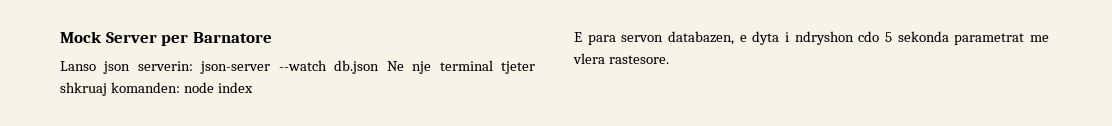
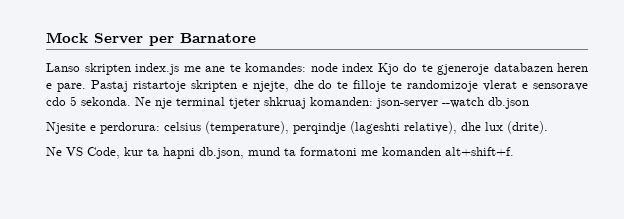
- Lanso json serverin: json-server --watch db.json Ne nje terminal tjeter shkruaj komanden: node index
- E para servon databazen, e dyta i ndryshon cdo 5 sekonda parametrat me vlera rastesore.
+ Lanso skripten index.js me ane te komandes: node index Kjo do te gjeneroje databazen heren e pare. Pastaj ristartoje skripten e njejte, dhe do te filloje te randomizoje vlerat e sensorave cdo 5 sekonda. Ne nje terminal tjeter shkruaj komanden: json-server --watch db.json
+ Njesite e perdorura: celsius (temperature), perqindje (lageshti relative), dhe lux (drite).
+ Ne VS Code, kur ta hapni db.json, mund ta formatoni me komanden alt+shift+f.

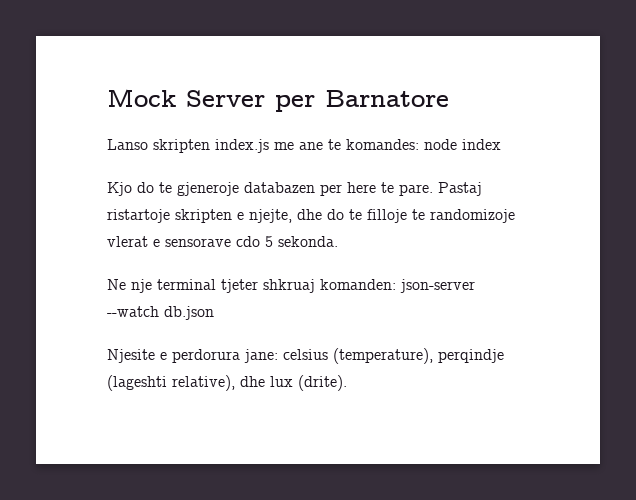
- Lanso skripten index.js me ane te komandes: node index Kjo do te gjeneroje databazen heren e pare.
+ Lanso skripten index.js me ane te komandes: node index
+ Kjo do te gjeneroje databazen per here te pare.
- Pastaj ristartoje skripten e njejte, dhe do te filloje te randomizoje vlerat e sensorave cdo 5 sekonda. Ne nje terminal tjeter shkruaj komanden: json-server --watch db.json
+ Pastaj ristartoje skripten e njejte, dhe do te filloje te randomizoje vlerat e sensorave cdo 5 sekonda.
+ Ne nje terminal tjeter shkruaj komanden: json-server --watch db.json
- Njesite e perdorura: celsius (temperature), perqindje (lageshti relative), dhe lux (drite).
+ Njesite e perdorura jane: celsius (temperature), perqindje (lageshti relative), dhe lux (drite).
- Ne VS Code, kur ta hapni db.json, mund ta formatoni me komanden alt+shift+f.

